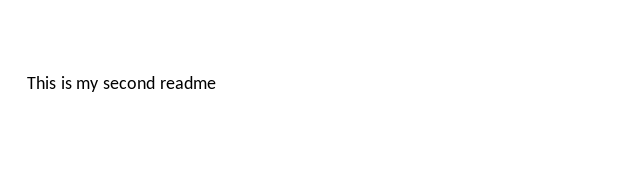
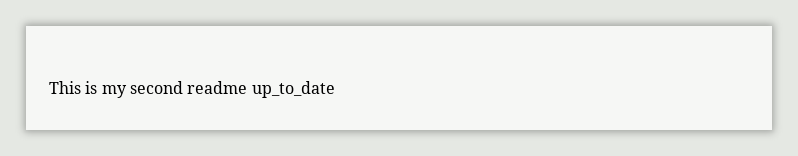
- This is my second readme
+ This is my second readme up_to_date

